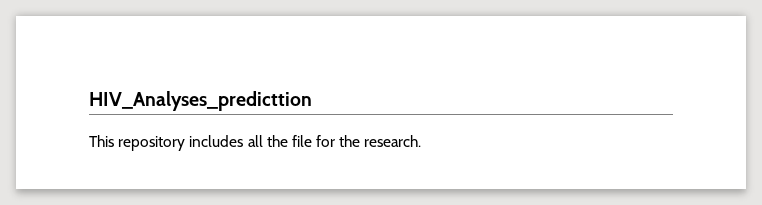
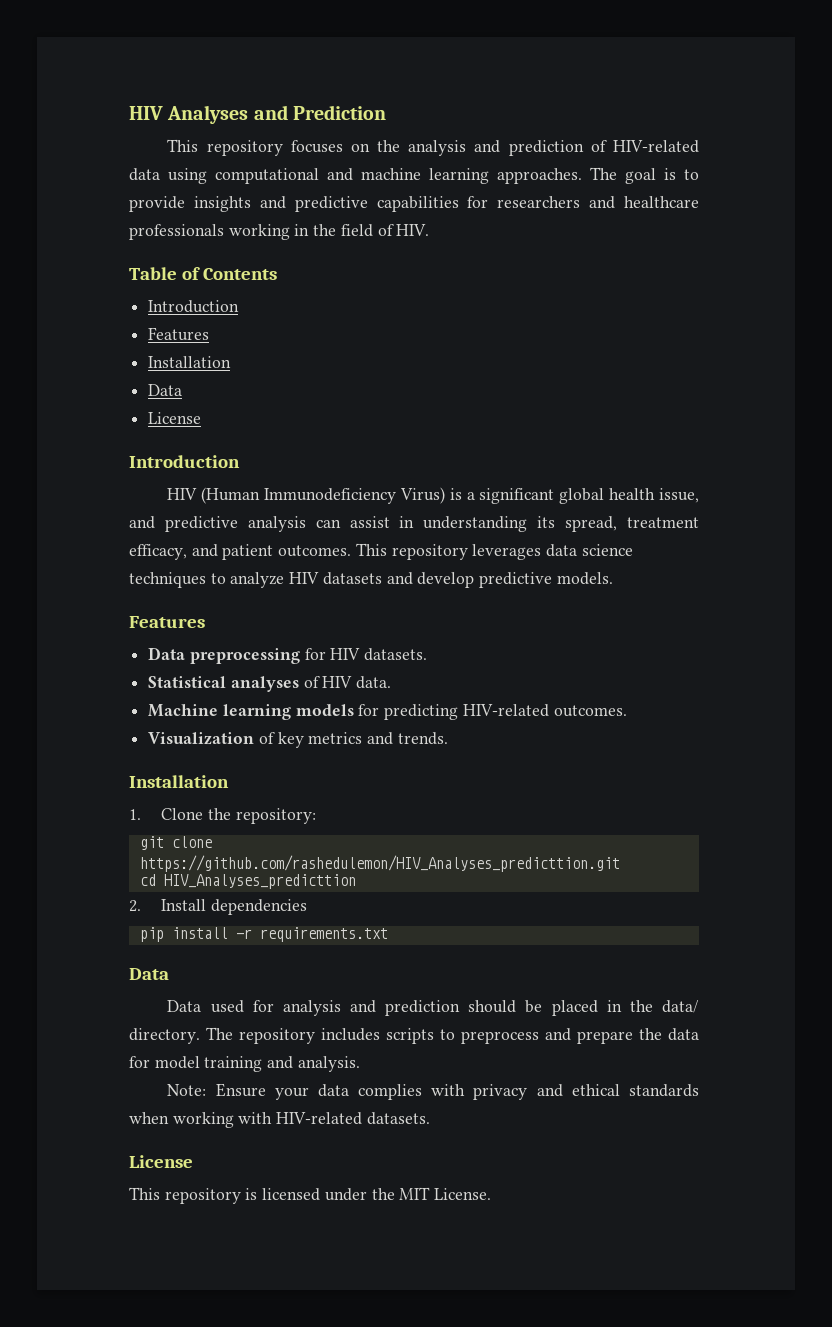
- HIV_Analyses_predicttion
- This repository includes all the file for the research.
+ HIV Analyses and Prediction
+ This repository focuses on the analysis and prediction of HIV-related data using computational and machine learning approaches. The goal is to provide insights and predictive capabilities for researchers and healthcare professionals working in the field of HIV.
+ Table of Contents
+ Introduction
+ Features
+ Installation
+ Data
+ License
+ Introduction
+ HIV (Human Immunodeficiency Virus) is a significant global health issue, and predictive analysis can assist in understanding its spread, treatment efficacy, and patient outcomes. This repository leverages data science techniques to analyze HIV datasets and develop predictive models.
+ Features
+ Data preprocessing for HIV datasets.
+ Statistical analyses of HIV data.
+ Machine learning models for predicting HIV-related outcomes.
+ Visualization of key metrics and trends.
+ Installation
+ 1. Clone the repository:
+ git clone https://github.com/rashedulemon/HIV_Analyses_predicttion.git
+ cd HIV_Analyses_predicttion
+ 2. Install dependencies
+ pip install -r requirements.txt
+ Data
+ Data used for analysis and prediction should be placed in the data/ directory. The repository includes scripts to preprocess and prepare the data for model training and analysis.
+ Note: Ensure your data complies with privacy and ethical standards when working with HIV-related datasets.
+ License
+ This repository is licensed under the MIT License.

